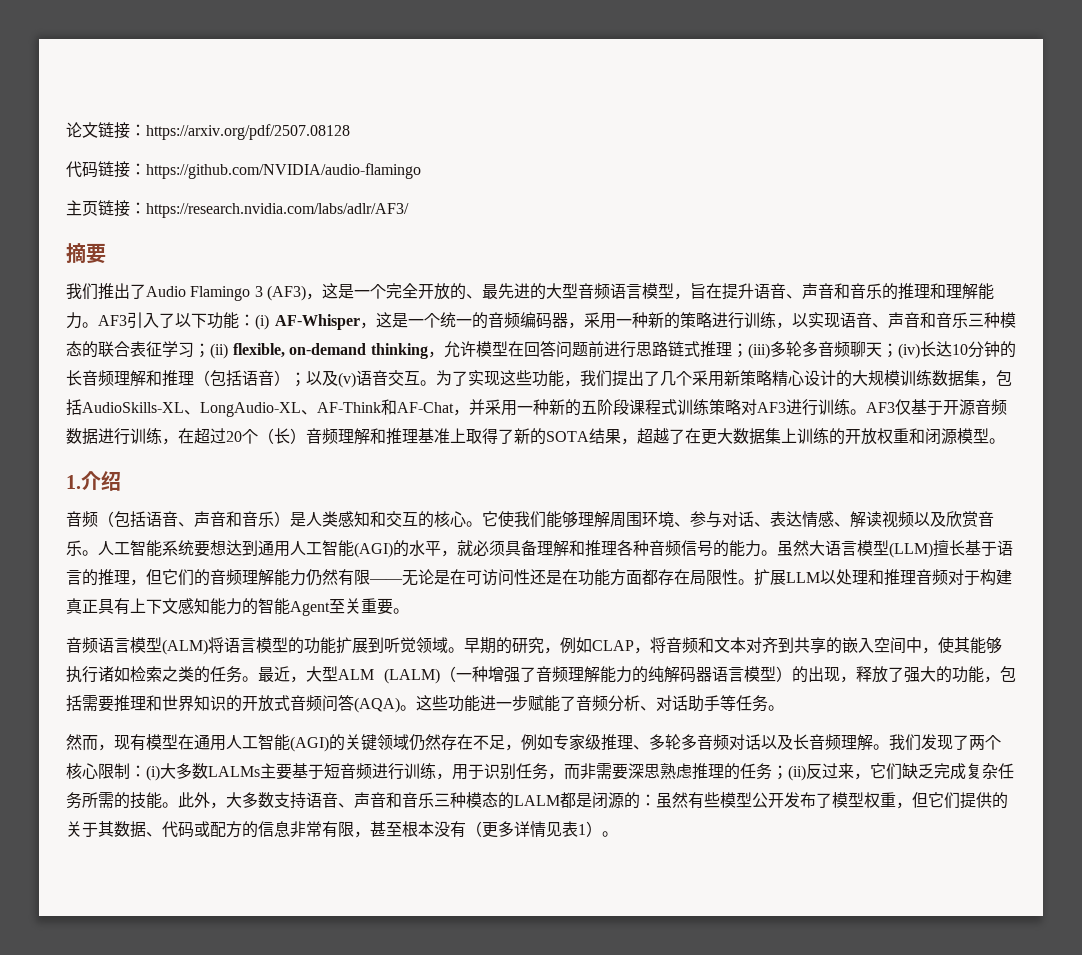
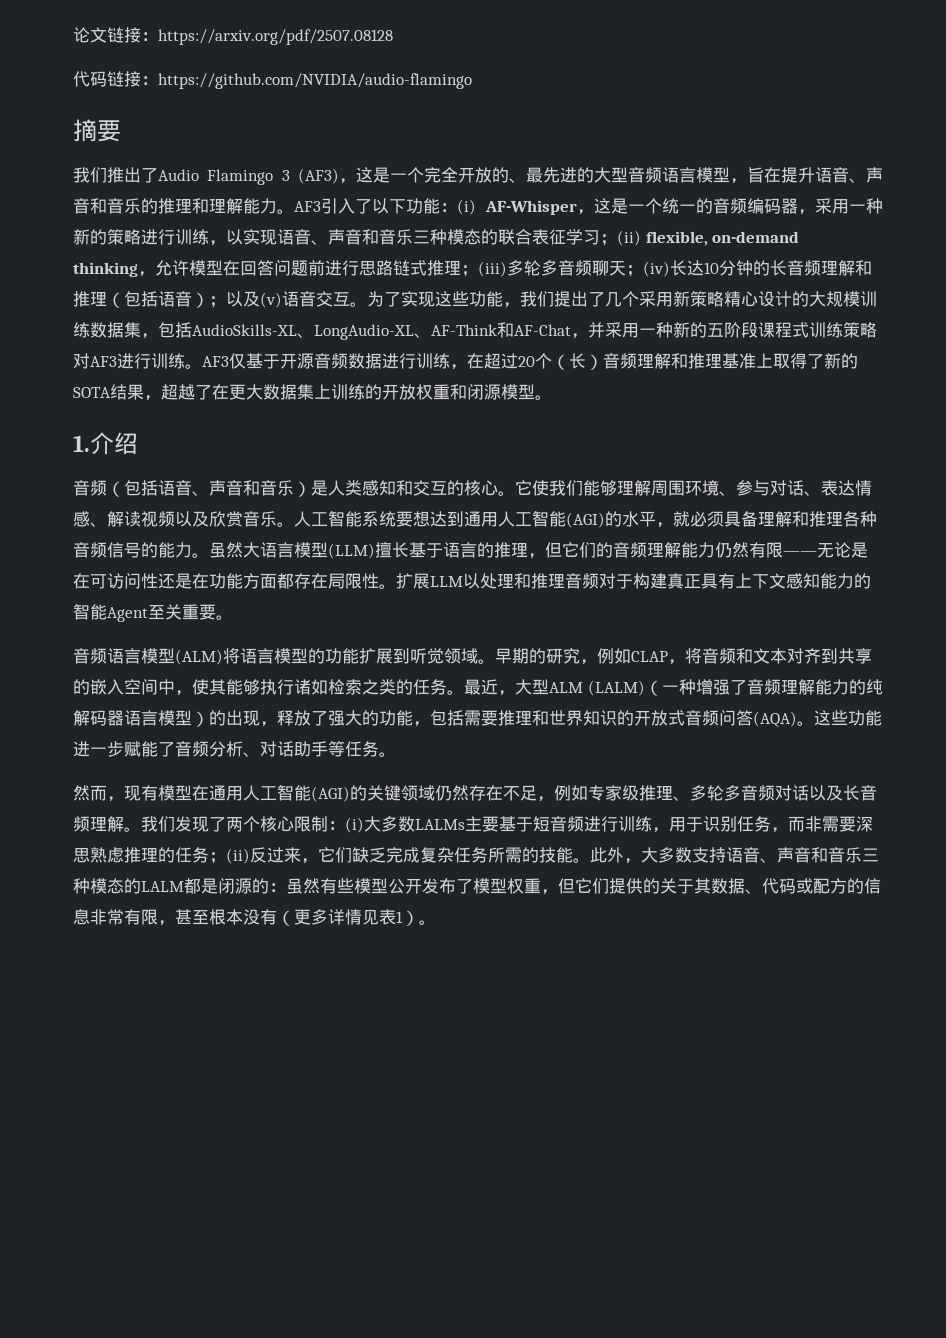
- 主页链接：https://research.nvidia.com/labs/adlr/AF3/

